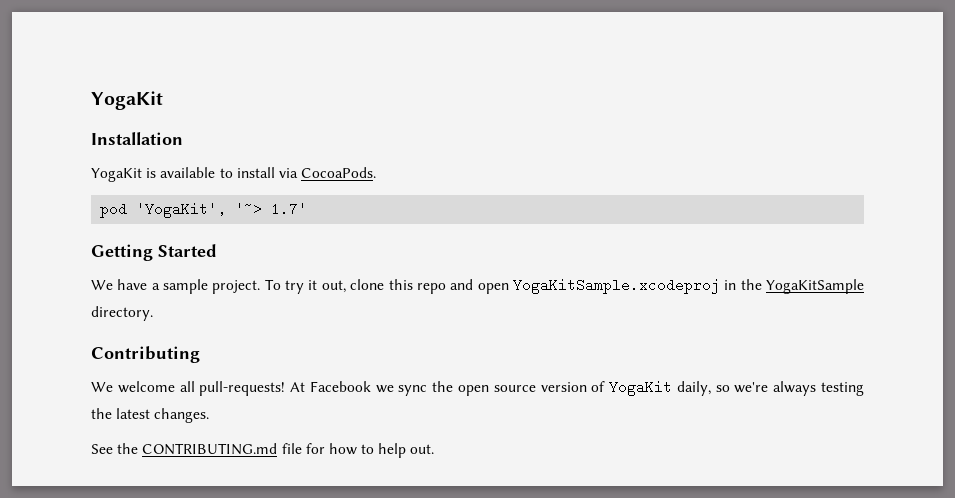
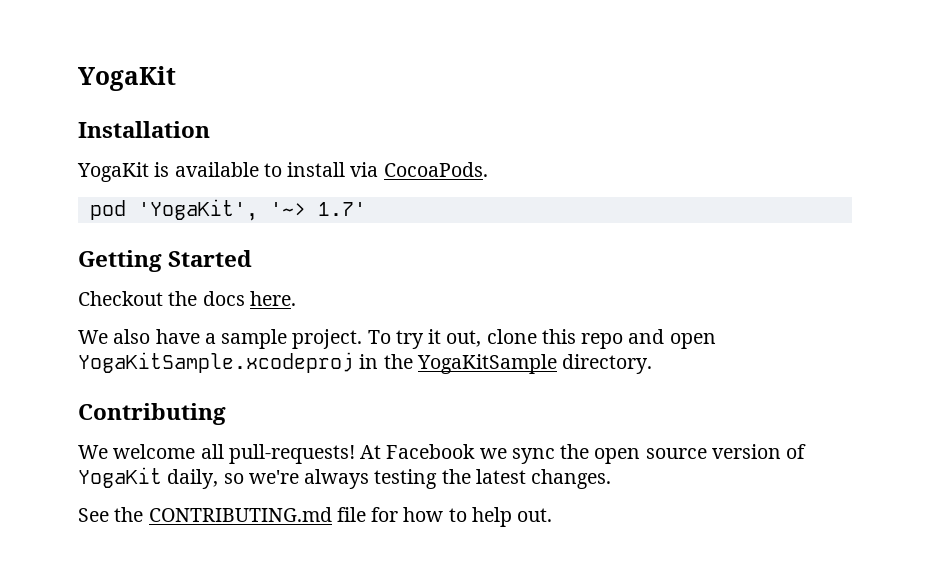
- We have a sample project.
+ Checkout the docs here.
+ We also have a sample project.

